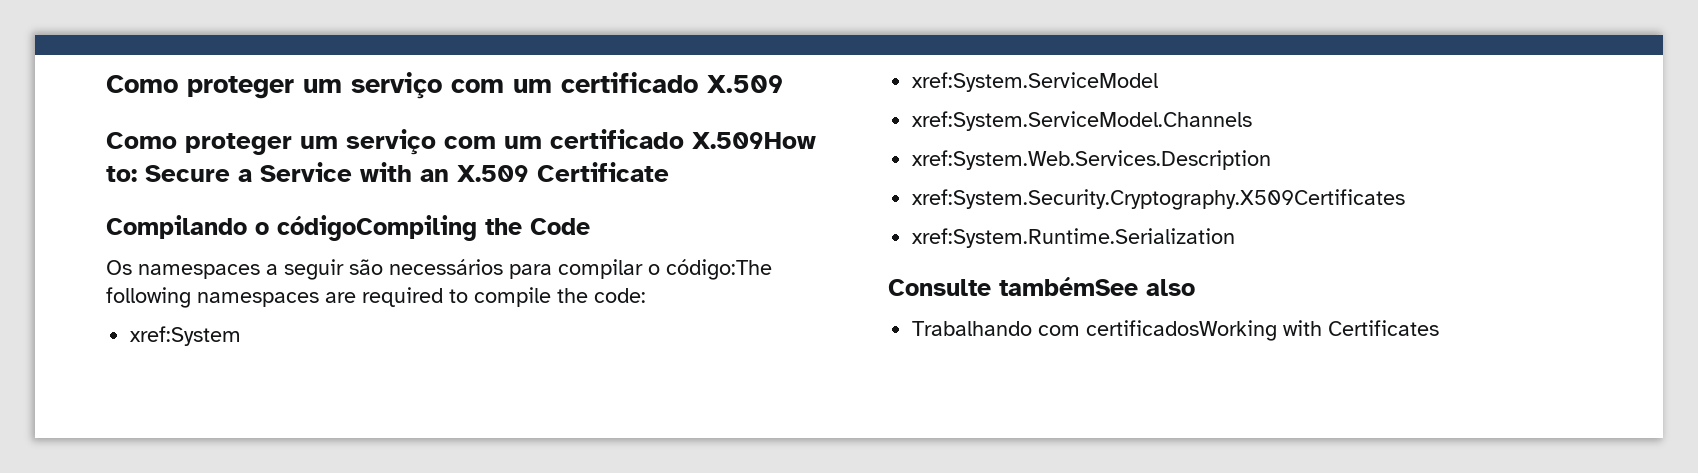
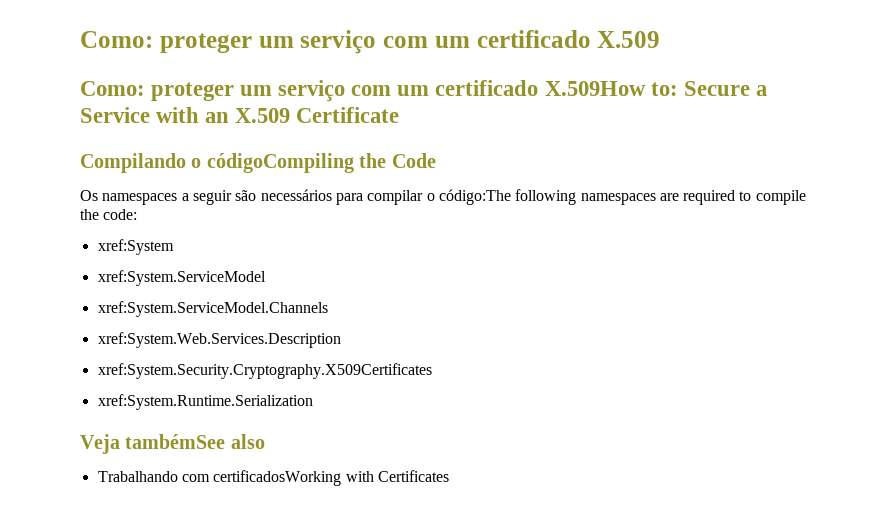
- Como proteger um serviço com um certificado X.509
+ Como: proteger um serviço com um certificado X.509
- Como proteger um serviço com um certificado X.509How to: Secure a Service with an X.509 Certificate
+ Como: proteger um serviço com um certificado X.509How to: Secure a Service with an X.509 Certificate
- Consulte tambémSee also
+ Veja tambémSee also

